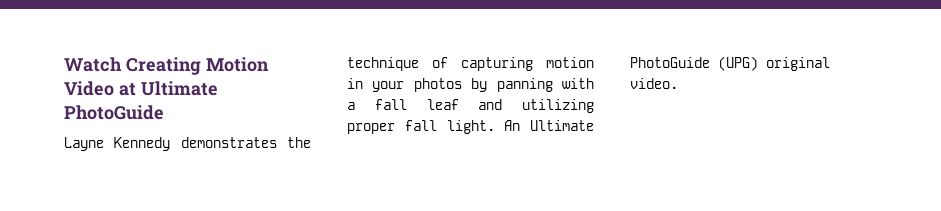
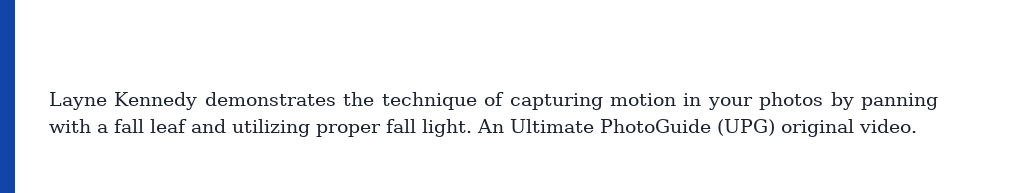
- Watch Creating Motion Video at Ultimate PhotoGuide

